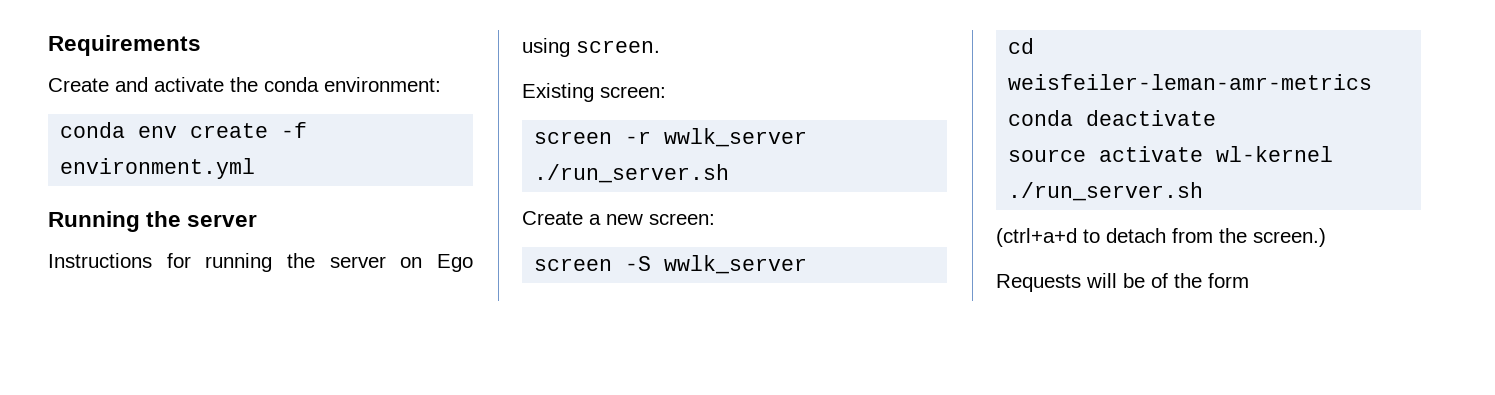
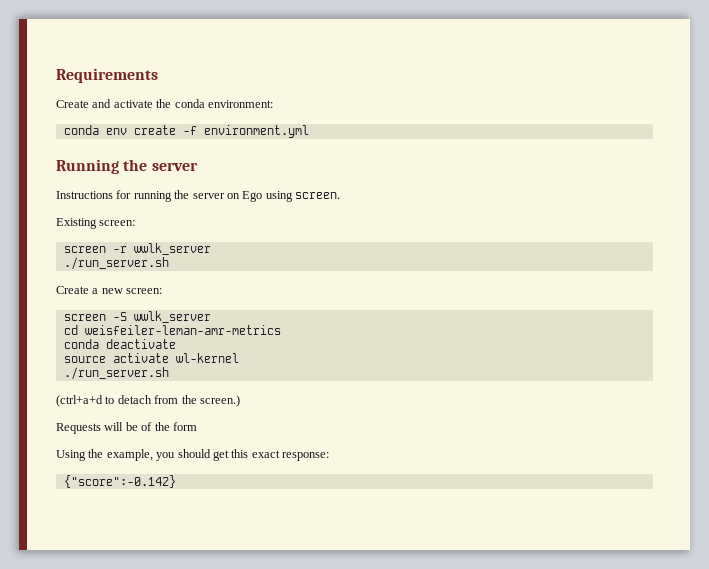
+ Using the example, you should get this exact response:
+ {"score":-0.142}

